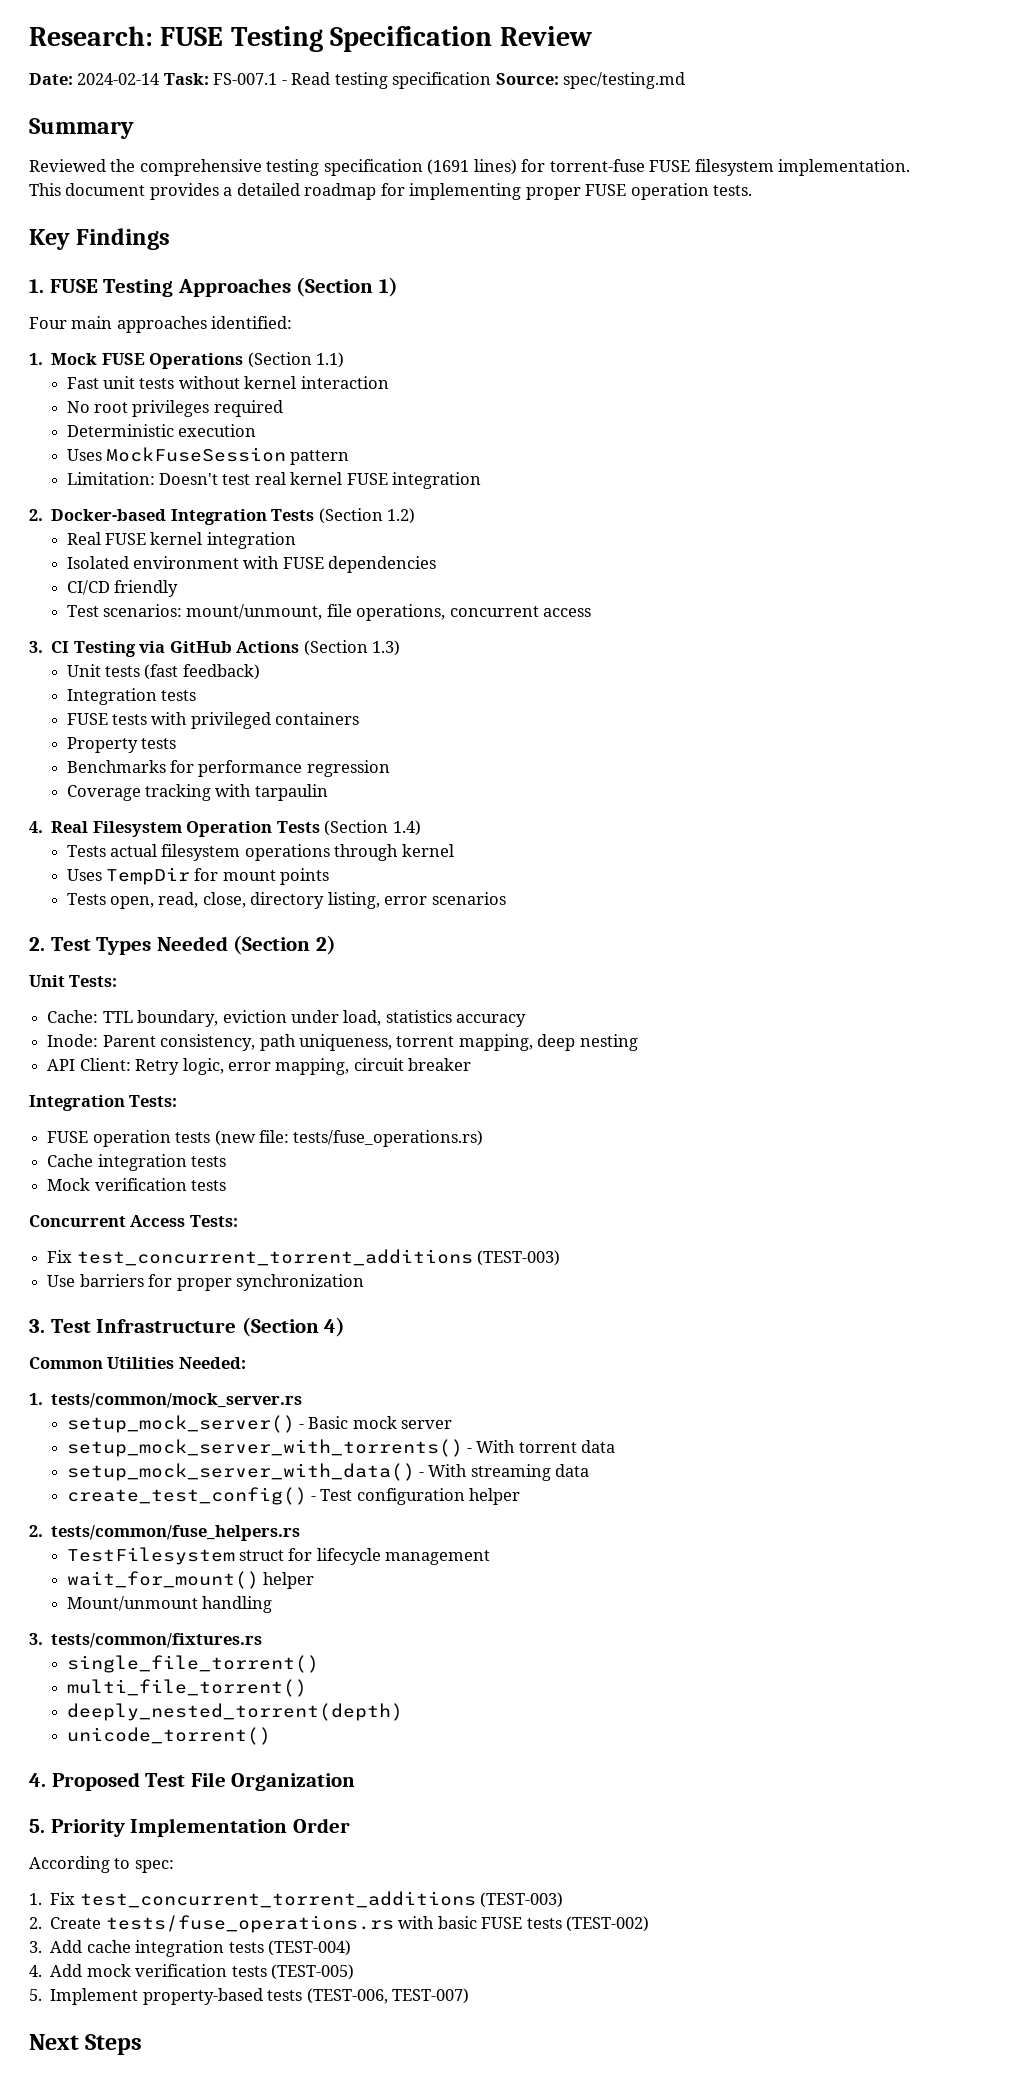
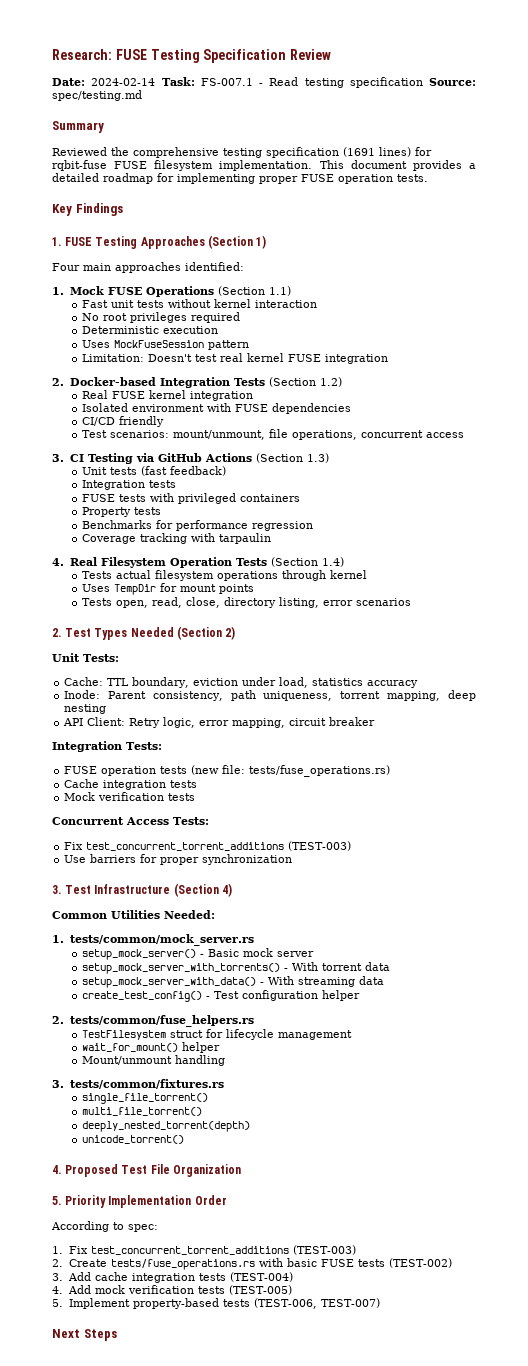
- Reviewed the comprehensive testing specification (1691 lines) for torrent-fuse FUSE filesystem implementation.
+ Reviewed the comprehensive testing specification (1691 lines) for rqbit-fuse FUSE filesystem implementation.

